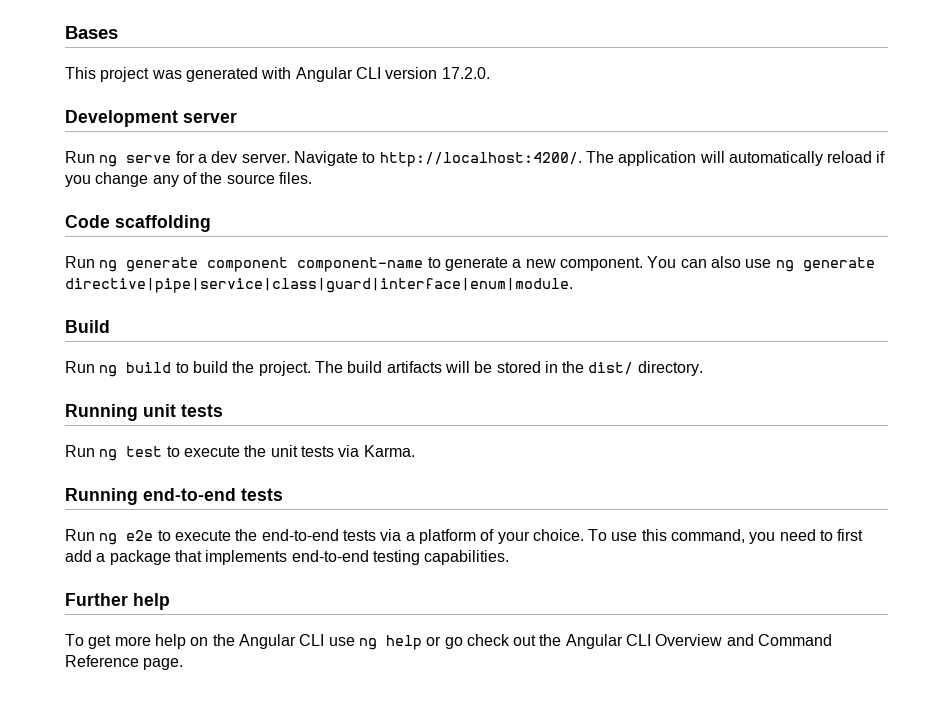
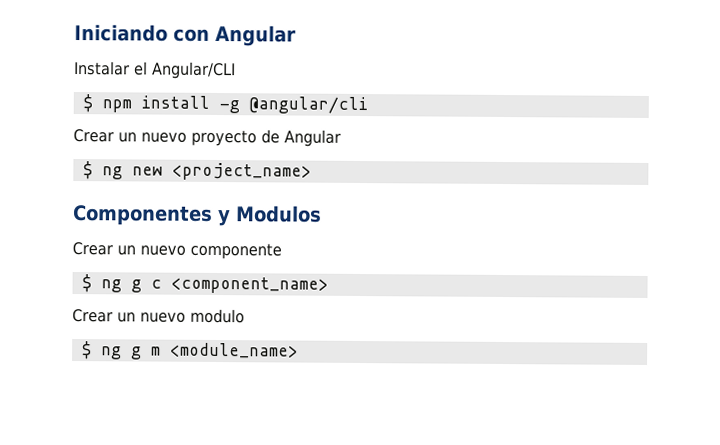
- Bases
- This project was generated with Angular CLI version 17.2.0.
- Development server
- Run ng serve for a dev server. Navigate to http://localhost:4200/. The application will automatically reload if you change any of the source files.
- Code scaffolding
- Run ng generate component component-name to generate a new component. You can also use ng generate directive|pipe|service|class|guard|interface|enum|module.
- Build
- Run ng build to build the project. The build artifacts will be stored in the dist/ directory.
- Running unit tests
- Run ng test to execute the unit tests via Karma.
- Running end-to-end tests
- Run ng e2e to execute the end-to-end tests via a platform of your choice. To use this command, you need to first add a package that implements end-to-end testing capabilities.
- Further help
- To get more help on the Angular CLI use ng help or go check out the Angular CLI Overview and Command Reference page.
+ Iniciando con Angular
+ Instalar el Angular/CLI
+ $ npm install -g @angular/cli
+ Crear un nuevo proyecto de Angular
+ $ ng new <project_name>
+ Componentes y Modulos
+ Crear un nuevo componente
+ $ ng g c <component_name>
+ Crear un nuevo modulo
+ $ ng g m <module_name>

